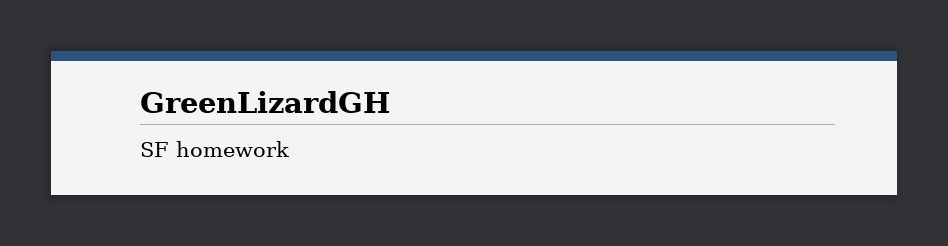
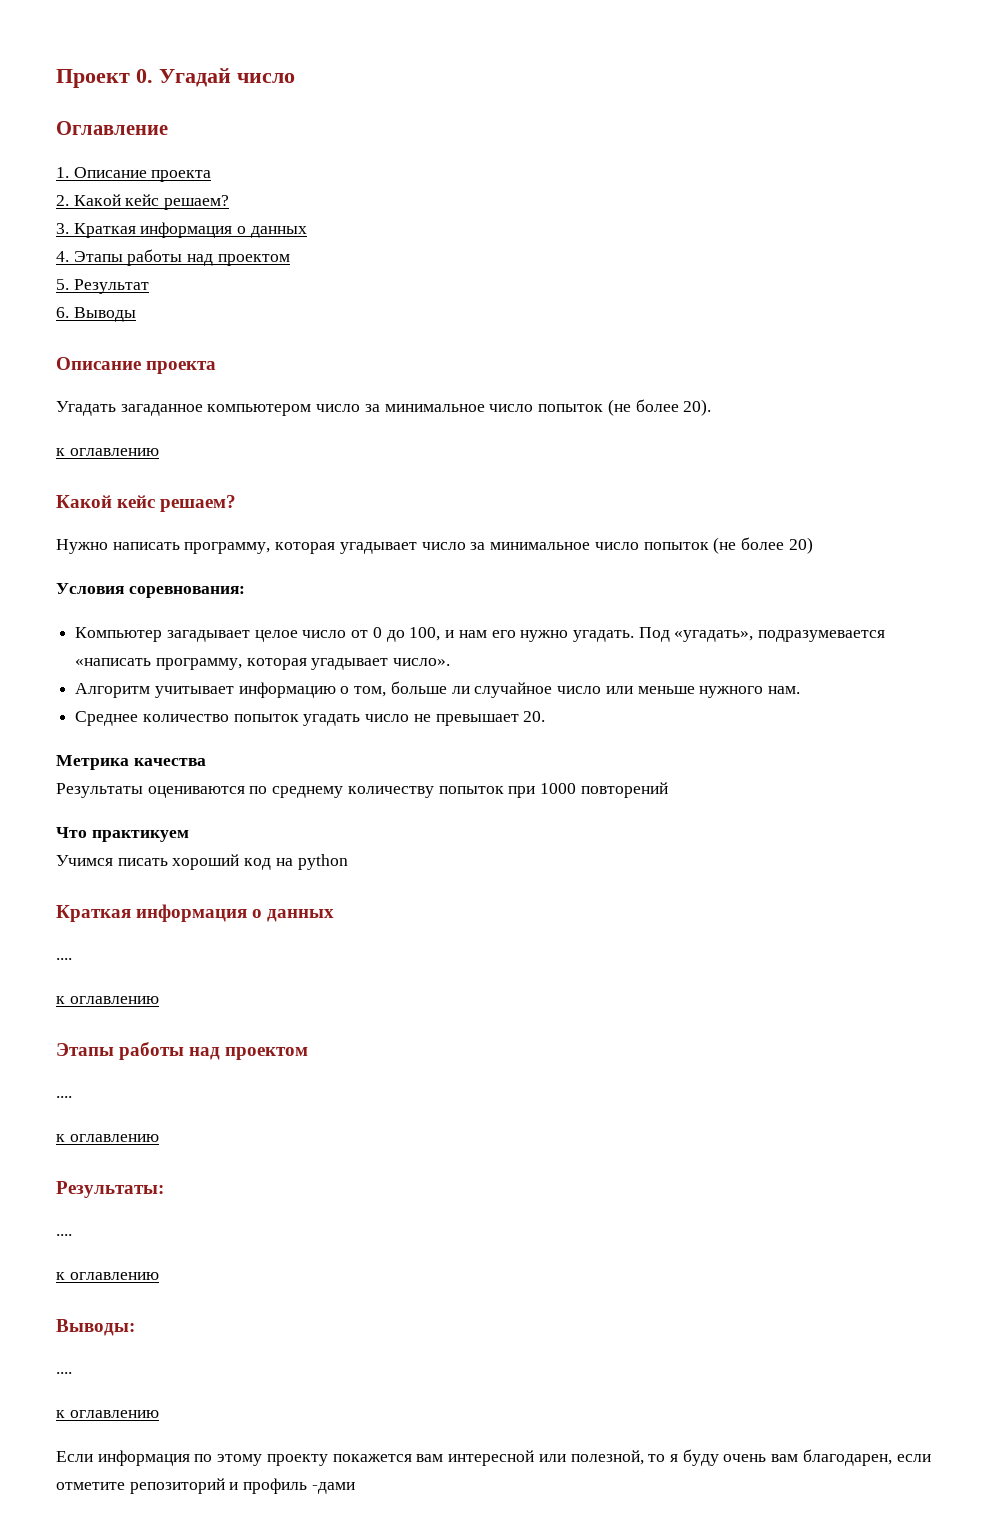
- GreenLizardGH
- SF homework
+ Проект 0. Угадай число
+ Оглавление
+ 1. Описание проекта
+ 2. Какой кейс решаем?
+ 3. Краткая информация о данных
+ 4. Этапы работы над проектом
+ 5. Результат
+ 6. Выводы
+ Описание проекта
+ Угадать загаданное компьютером число за минимальное число попыток (не более 20).
+ к оглавлению
+ Какой кейс решаем?
+ Нужно написать программу, которая угадывает число за минимальное число попыток (не более 20)
+ Условия соревнования:
+ Компьютер загадывает целое число от 0 до 100, и нам его нужно угадать. Под «угадать», подразумевается «написать программу, которая угадывает число».
+ Алгоритм учитывает информацию о том, больше ли случайное число или меньше нужного нам.
+ Среднее количество попыток угадать число не превышает 20.
+ Метрика качества
+ Результаты оцениваются по среднему количеству попыток при 1000 повторений
+ Что практикуем
+ Учимся писать хороший код на python
+ Краткая информация о данных
+ ....
+ к оглавлению
+ Этапы работы над проектом
+ ....
+ к оглавлению
+ Результаты:
+ ....
+ к оглавлению
+ Выводы:
+ ....
+ к оглавлению
+ Если информация по этому проекту покажется вам интересной или полезной, то я буду очень вам благодарен, если отметите репозиторий и профиль -дами

